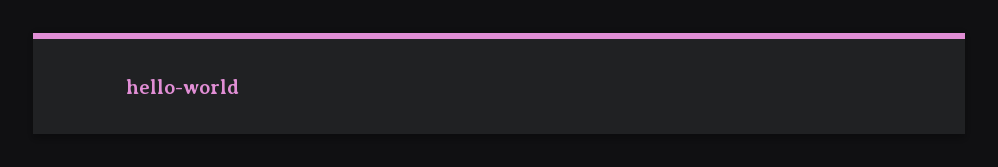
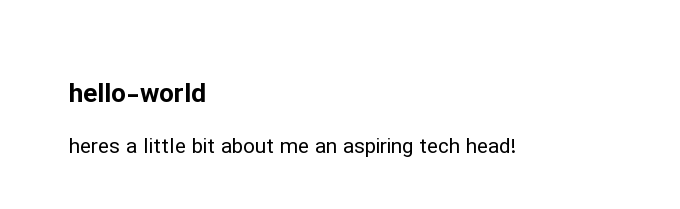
+ heres a little bit about me an aspiring tech head!

